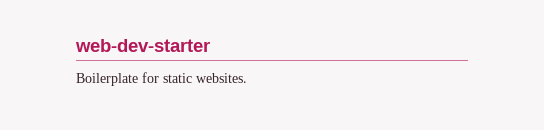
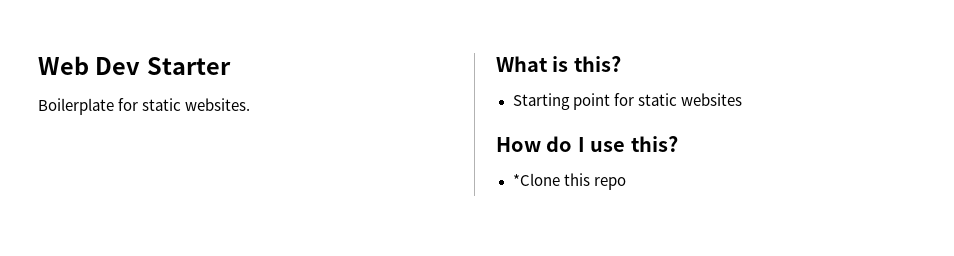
- web-dev-starter
+ Web Dev Starter
+ What is this?
+ Starting point for static websites
+ How do I use this?
+ *Clone this repo

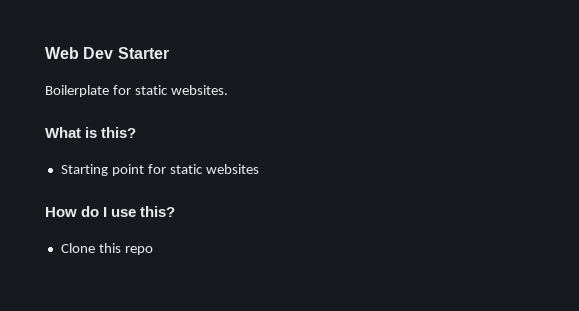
- *Clone this repo
+ Clone this repo

